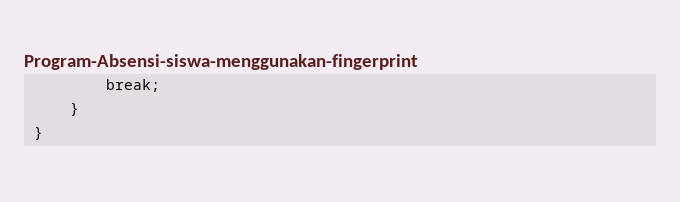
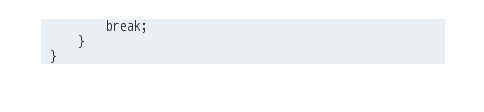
- Program-Absensi-siswa-menggunakan-fingerprint

